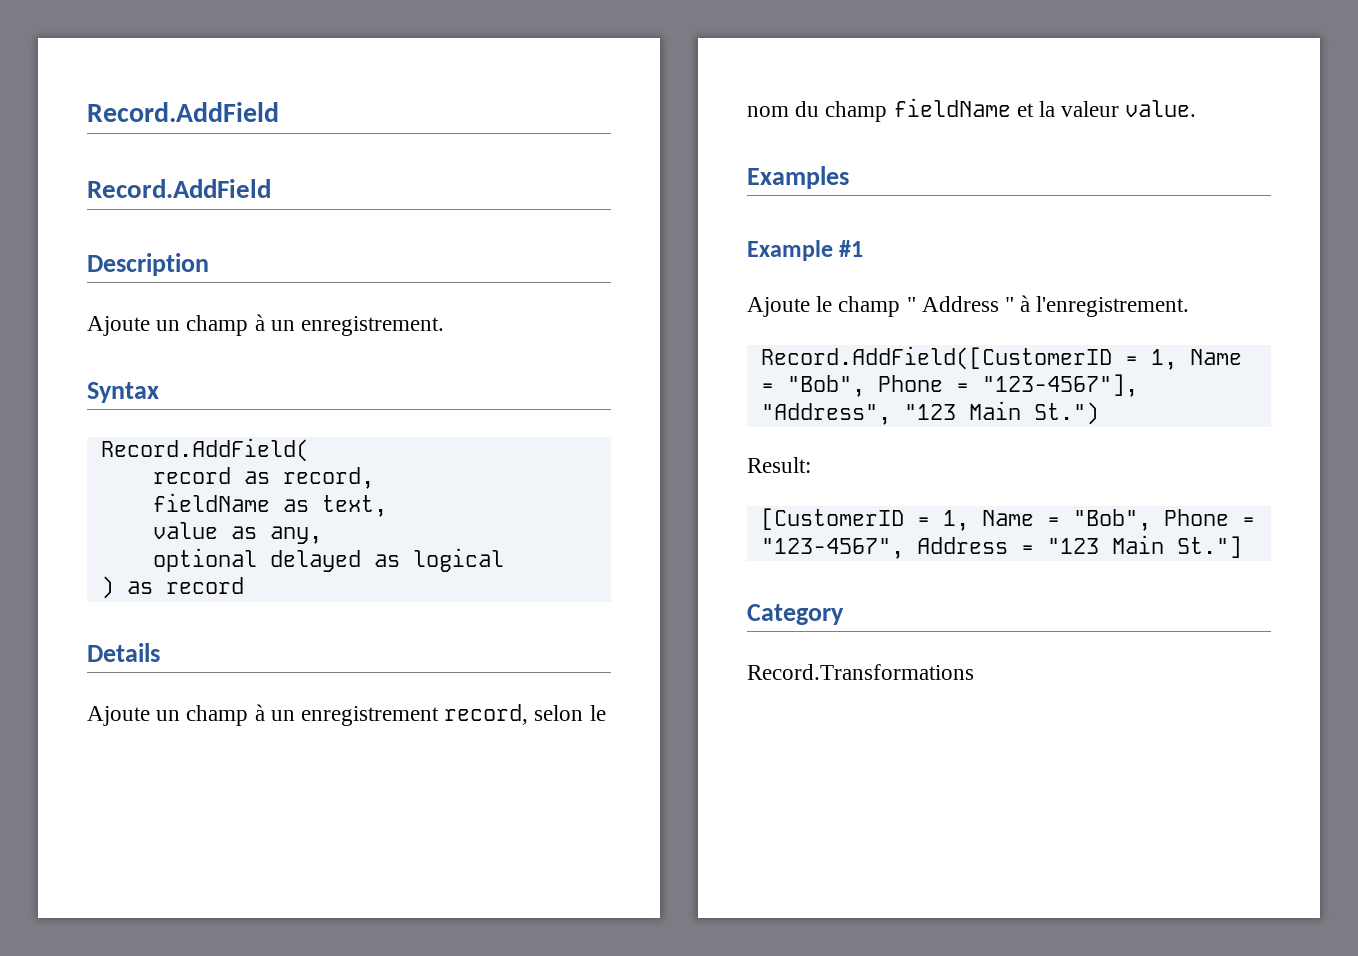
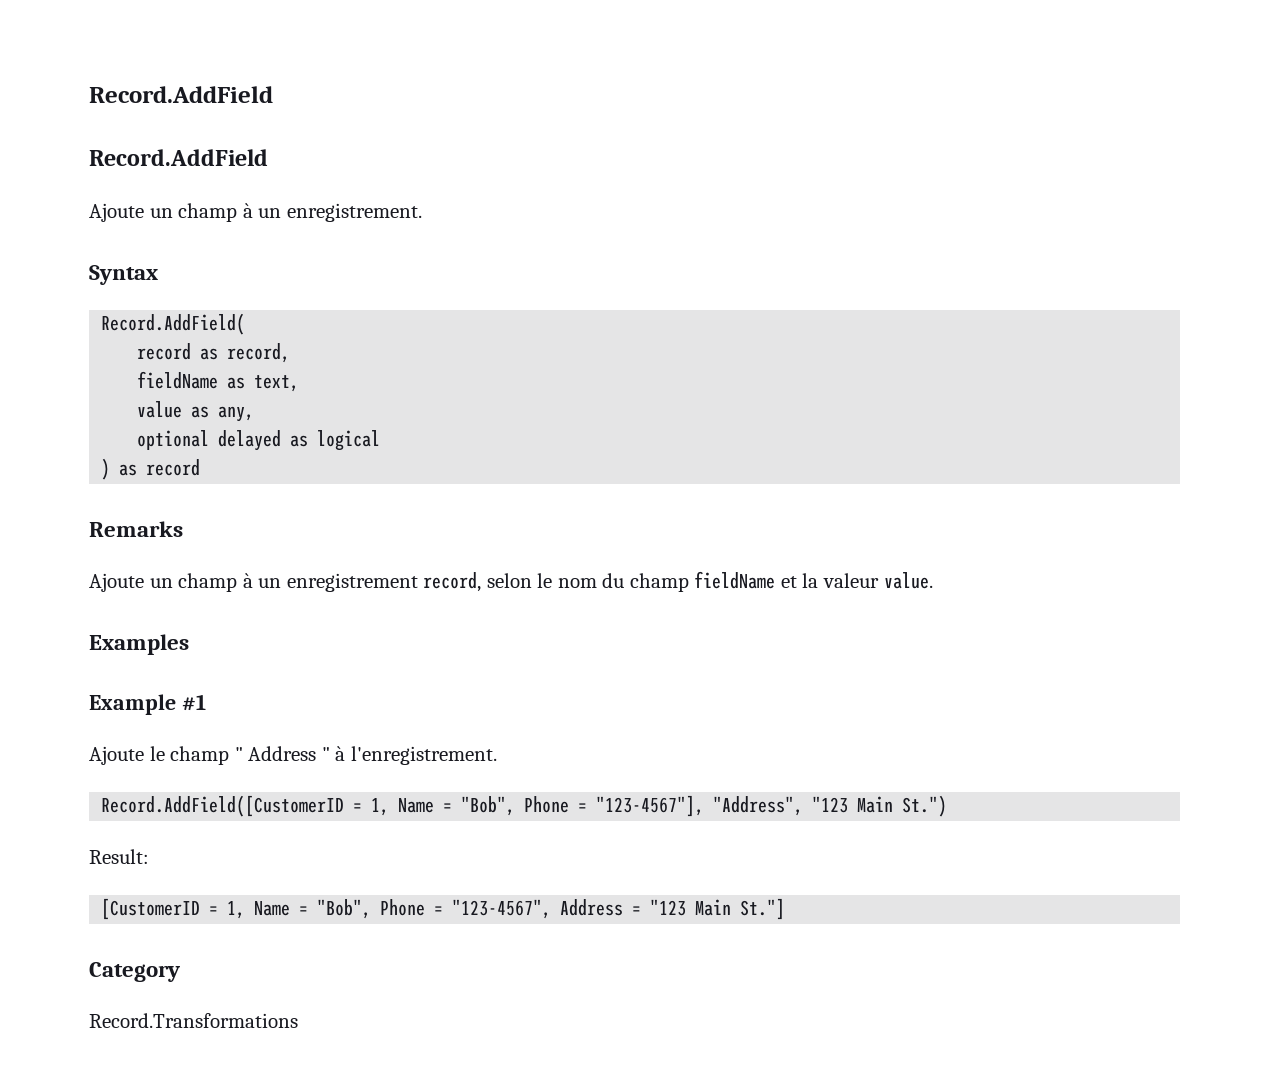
- Description
- Details
+ Remarks

